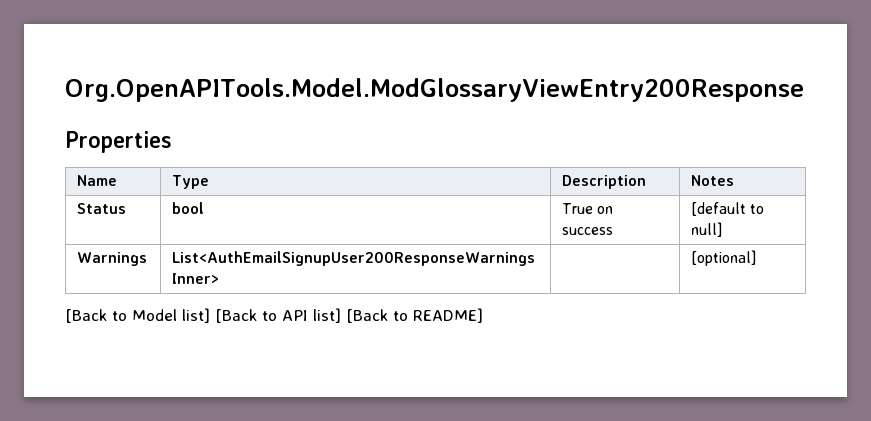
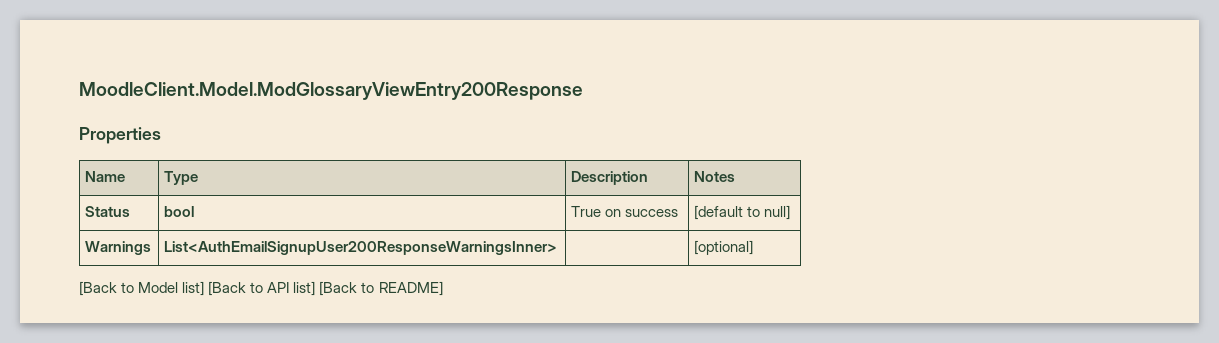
- Org.OpenAPITools.Model.ModGlossaryViewEntry200Response
+ MoodleClient.Model.ModGlossaryViewEntry200Response

